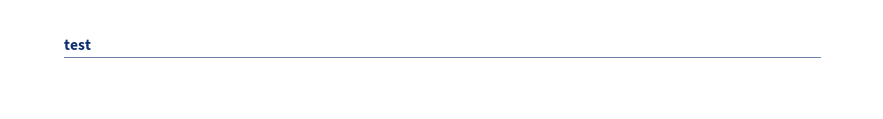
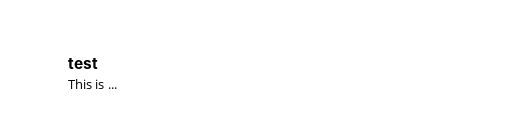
+ This is ...

